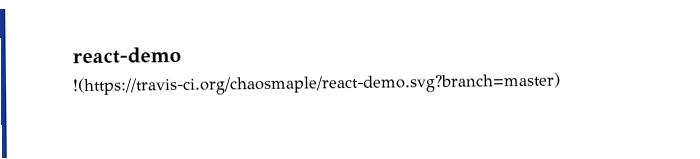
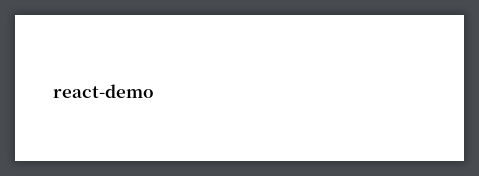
- !(https://travis-ci.org/chaosmaple/react-demo.svg?branch=master)

